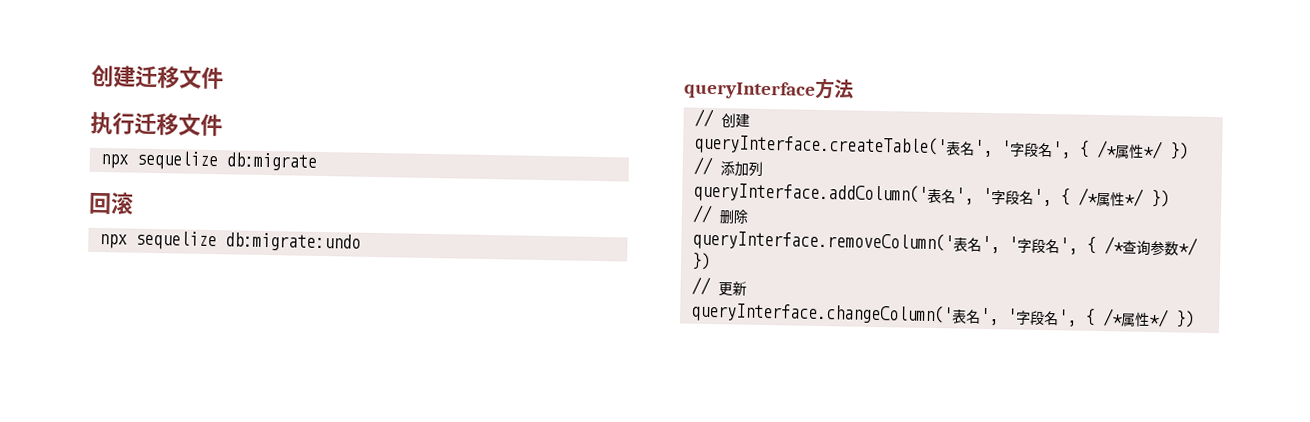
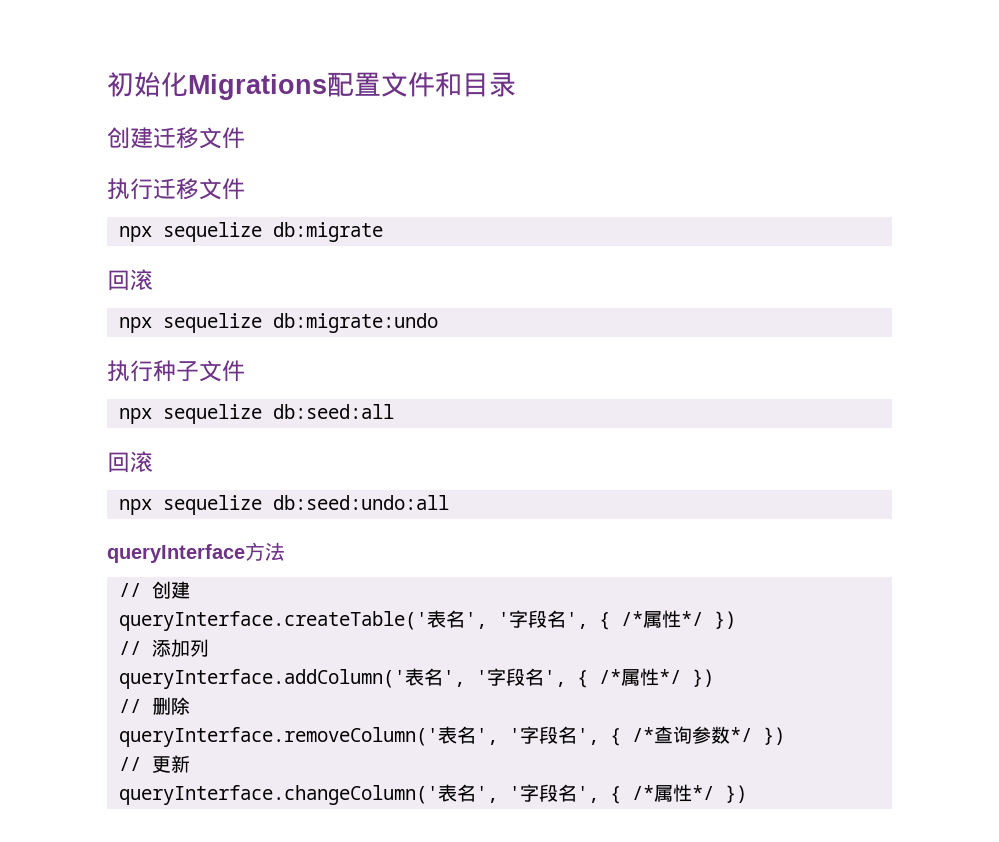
+ 初始化Migrations配置文件和目录
+ 执行种子文件
+ npx sequelize db:seed:all
+ 回滚
+ npx sequelize db:seed:undo:all

